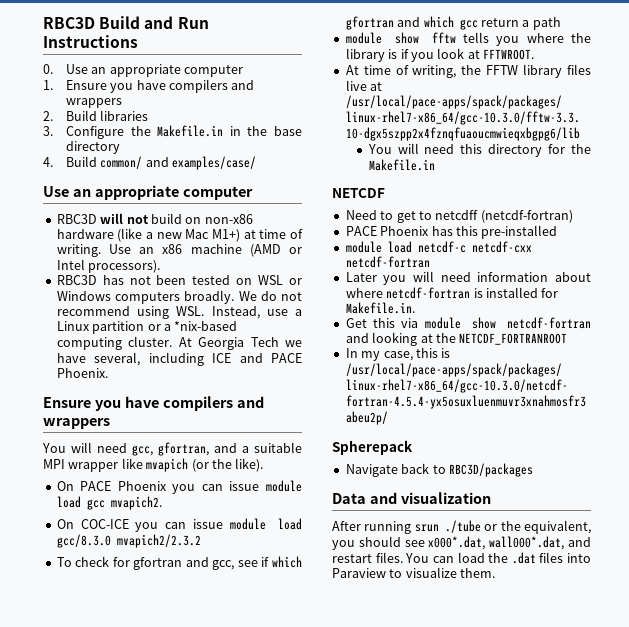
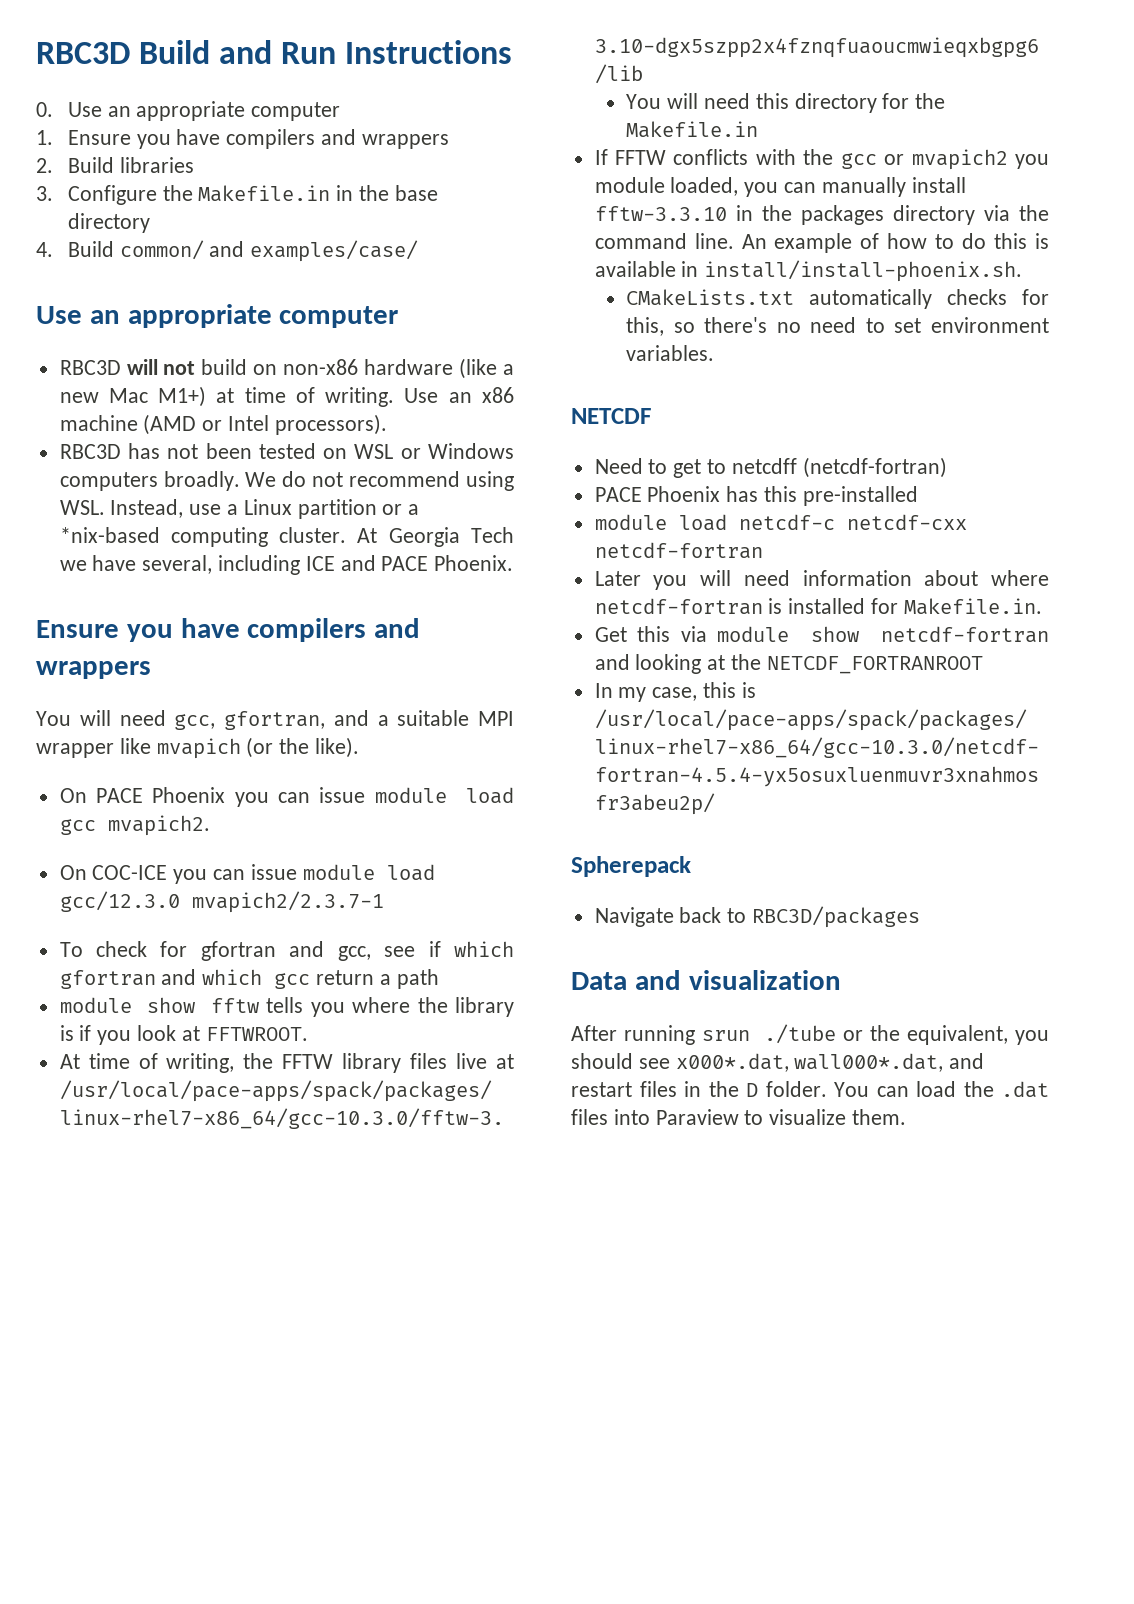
- On COC-ICE you can issue module load gcc/8.3.0 mvapich2/2.3.2
+ On COC-ICE you can issue module load gcc/12.3.0 mvapich2/2.3.7-1
+ If FFTW conflicts with the gcc or mvapich2 you module loaded, you can manually install fftw-3.3.10 in the packages directory via the command line. An example of how to do this is available in install/install-phoenix.sh.
+ CMakeLists.txt automatically checks for this, so there's no need to set environment variables.
- After running srun ./tube or the equivalent, you should see x000*.dat, wall000*.dat, and restart files.
+ After running srun ./tube or the equivalent, you should see x000*.dat, wall000*.dat, and restart files in the D folder.

